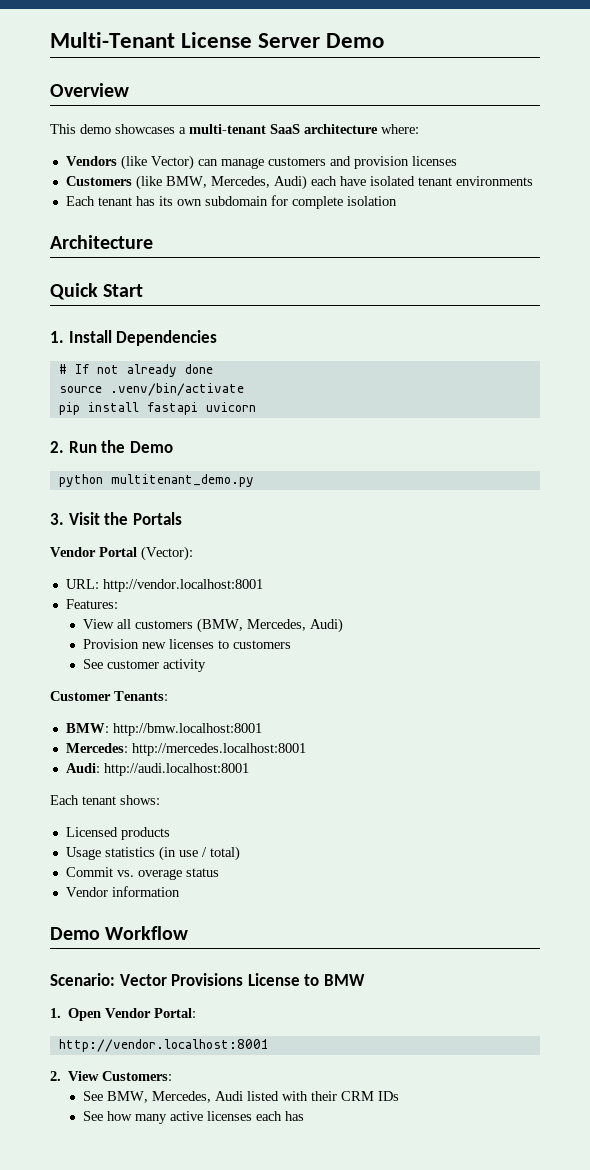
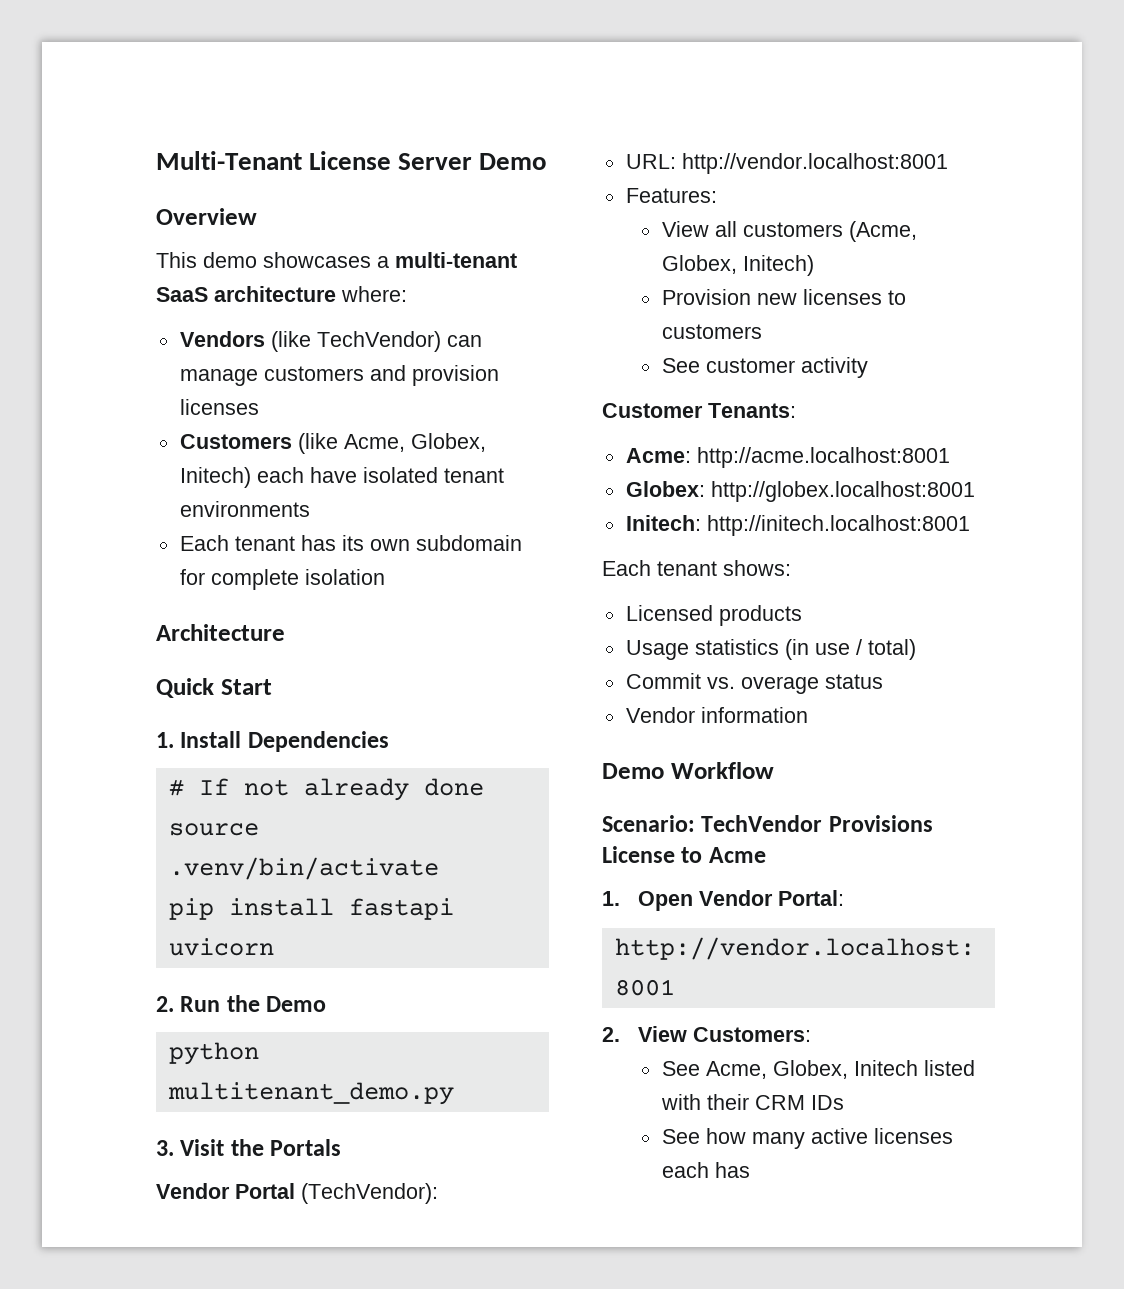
- Vendors (like Vector) can manage customers and provision licenses
+ Vendors (like TechVendor) can manage customers and provision licenses
- Customers (like BMW, Mercedes, Audi) each have isolated tenant environments
+ Customers (like Acme, Globex, Initech) each have isolated tenant environments
- Vendor Portal (Vector):
+ Vendor Portal (TechVendor):
- View all customers (BMW, Mercedes, Audi)
+ View all customers (Acme, Globex, Initech)
- BMW: http://bmw.localhost:8001
- Mercedes: http://mercedes.localhost:8001
- Audi: http://audi.localhost:8001
+ Acme: http://acme.localhost:8001
+ Globex: http://globex.localhost:8001
+ Initech: http://initech.localhost:8001
- Scenario: Vector Provisions License to BMW
+ Scenario: TechVendor Provisions License to Acme
- See BMW, Mercedes, Audi listed with their CRM IDs
+ See Acme, Globex, Initech listed with their CRM IDs

